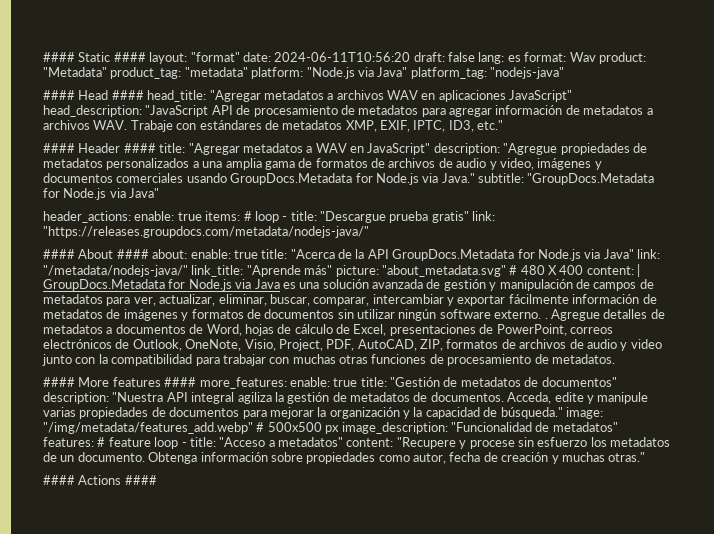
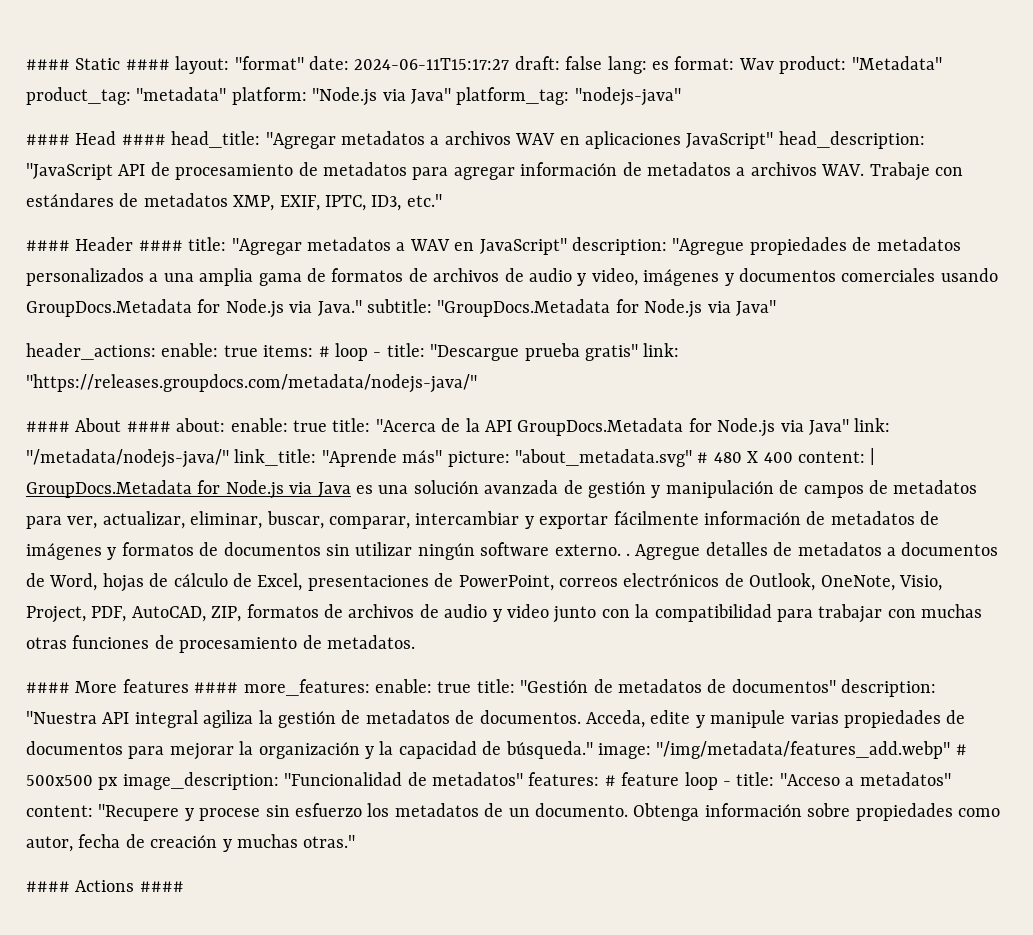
- #### Static #### layout: "format" date: 2024-06-11T10:56:20 draft: false lang: es format: Wav product: "Metadata" product_tag: "metadata" platform: "Node.js via Java" platform_tag: "nodejs-java"
+ #### Static #### layout: "format" date: 2024-06-11T15:17:27 draft: false lang: es format: Wav product: "Metadata" product_tag: "metadata" platform: "Node.js via Java" platform_tag: "nodejs-java"

